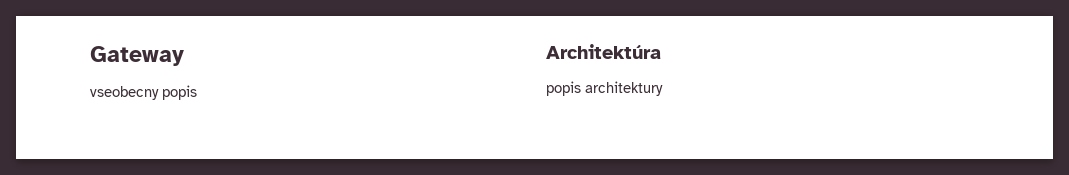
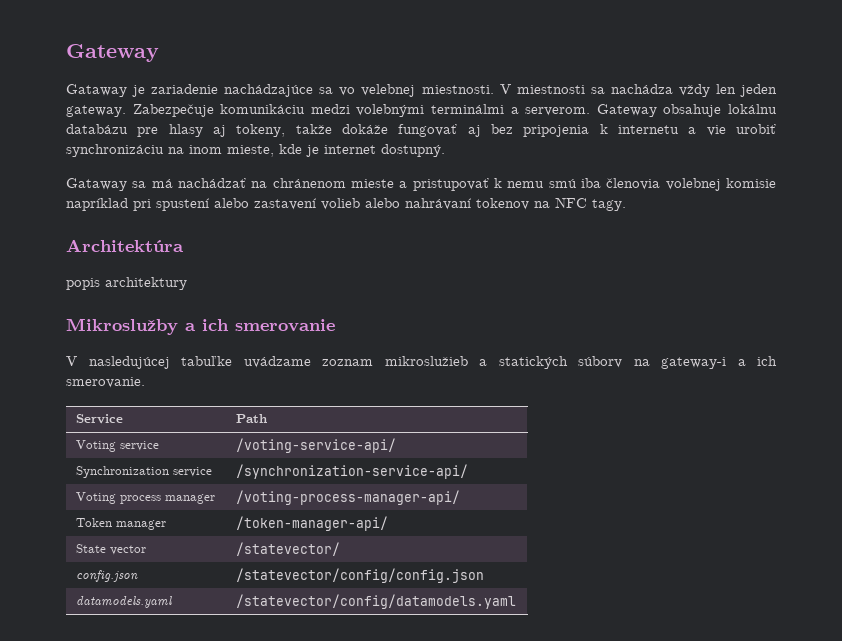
- vseobecny popis
+ Gataway je zariadenie nachádzajúce sa vo velebnej miestnosti. V miestnosti sa nachádza vždy len jeden gateway. Zabezpečuje komunikáciu medzi volebnými terminálmi a serverom. Gateway obsahuje lokálnu databázu pre hlasy aj tokeny, takže dokáže fungovať aj bez pripojenia k internetu a vie urobiť synchronizáciu na inom mieste, kde je internet dostupný.
+ Gataway sa má nachádzať na chránenom mieste a pristupovať k nemu smú iba členovia volebnej komisie napríklad pri spustení alebo zastavení volieb alebo nahrávaní tokenov na NFC tagy.
  Architektúra
  popis architektury
+ Mikroslužby a ich smerovanie
+ V nasledujúcej tabuľke uvádzame zoznam mikroslužieb a statických súborv na gateway-i a ich smerovanie.
+ Service | Path
+ Voting service | /voting-service-api/
+ Synchronization service | /synchronization-service-api/
+ Voting process manager | /voting-process-manager-api/
+ Token manager | /token-manager-api/
+ State vector | /statevector/
+ config.json | /statevector/config/config.json
+ datamodels.yaml | /statevector/config/datamodels.yaml

